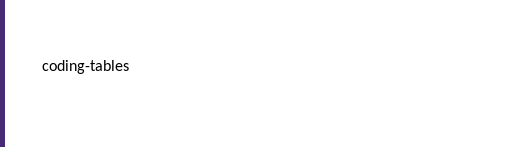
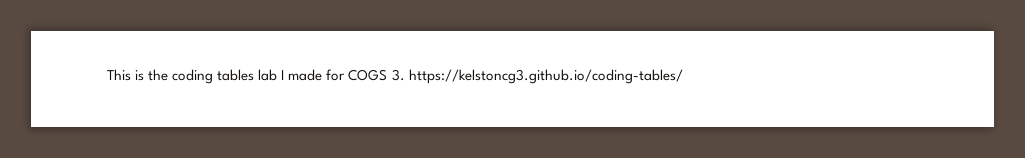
- coding-tables
+ This is the coding tables lab I made for COGS 3. https://kelstoncg3.github.io/coding-tables/

